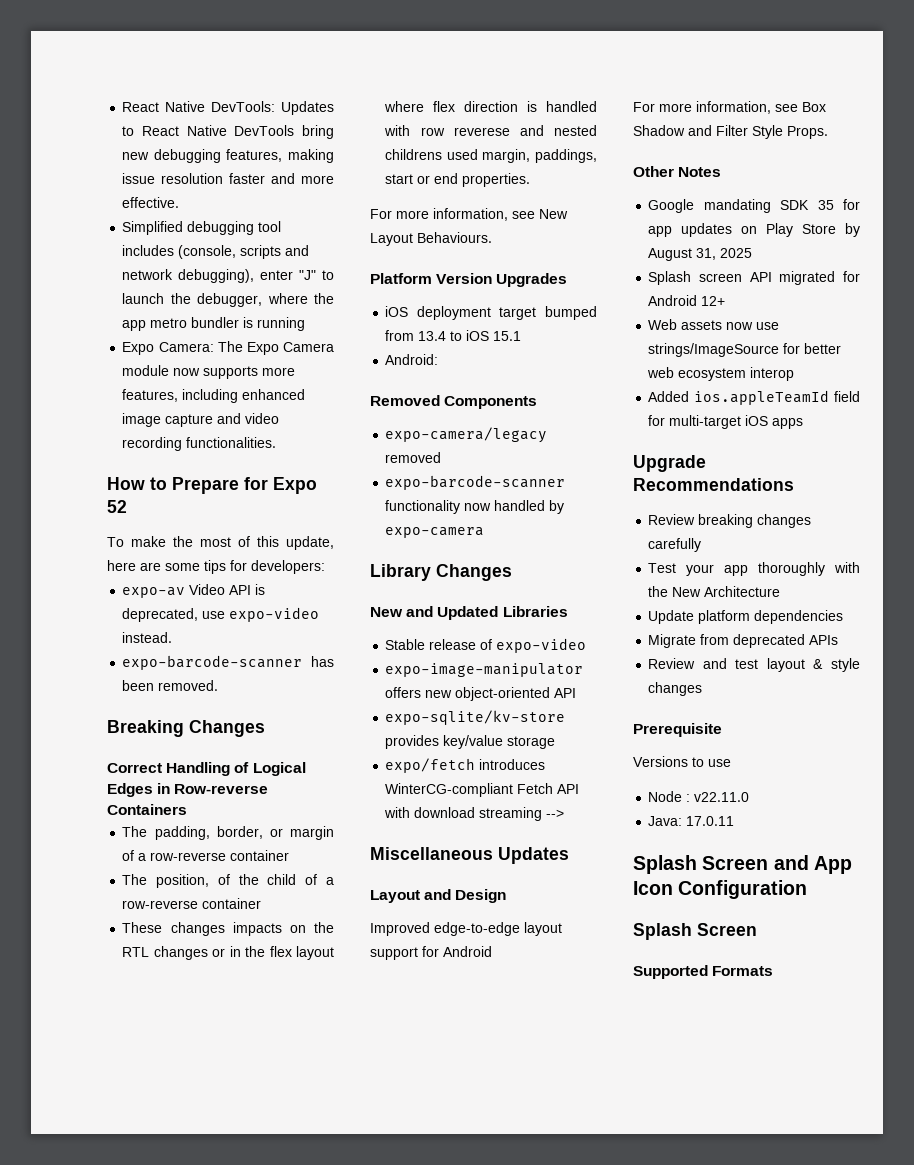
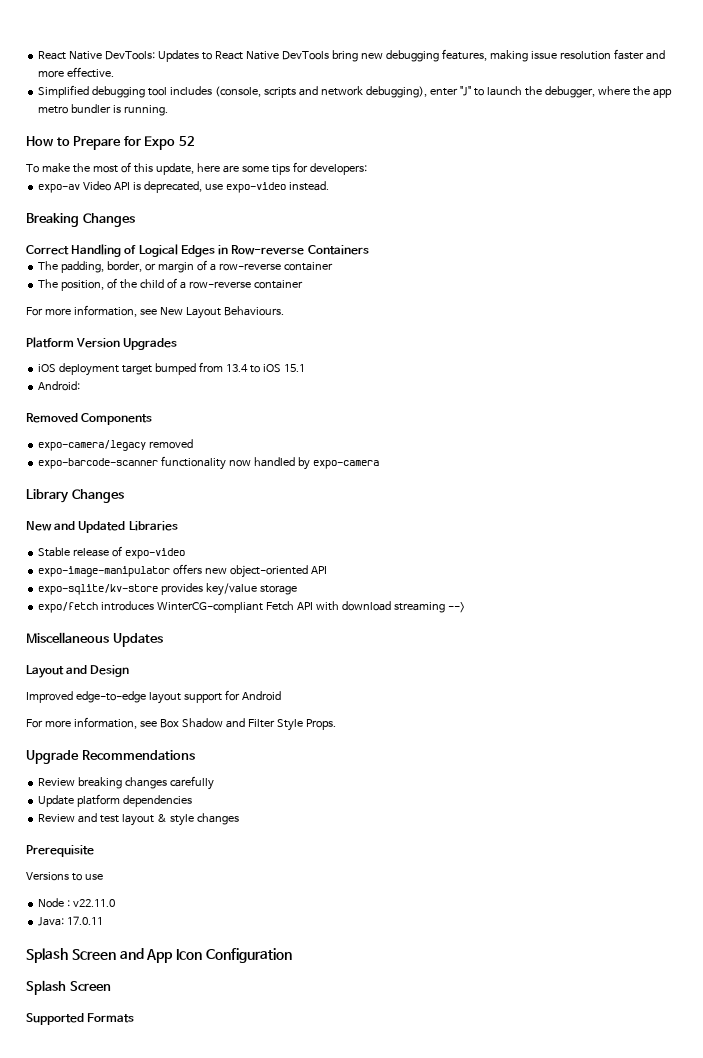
- Simplified debugging tool includes (console, scripts and network debugging), enter "J" to launch the debugger, where the app metro bundler is running
- Expo Camera: The Expo Camera module now supports more features, including enhanced image capture and video recording functionalities.
+ Simplified debugging tool includes (console, scripts and network debugging), enter "J" to launch the debugger, where the app metro bundler is running.
- expo-barcode-scanner has been removed.
- These changes impacts on the RTL changes or in the flex layout where flex direction is handled with row reverese and nested childrens used margin, paddings, start or end properties.
- Other Notes
- Google mandating SDK 35 for app updates on Play Store by August 31, 2025
- Splash screen API migrated for Android 12+
- Web assets now use strings/ImageSource for better web ecosystem interop
- Added ios.appleTeamId field for multi-target iOS apps
- Test your app thoroughly with the New Architecture
- Migrate from deprecated APIs

